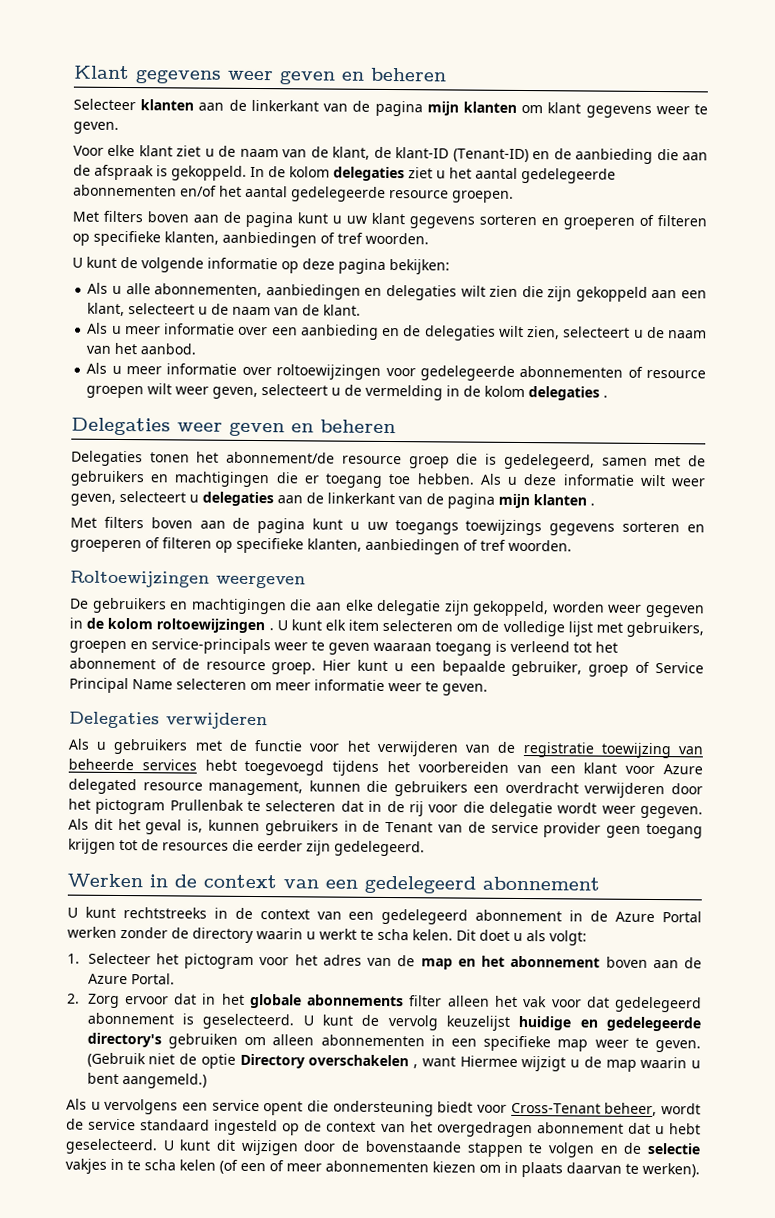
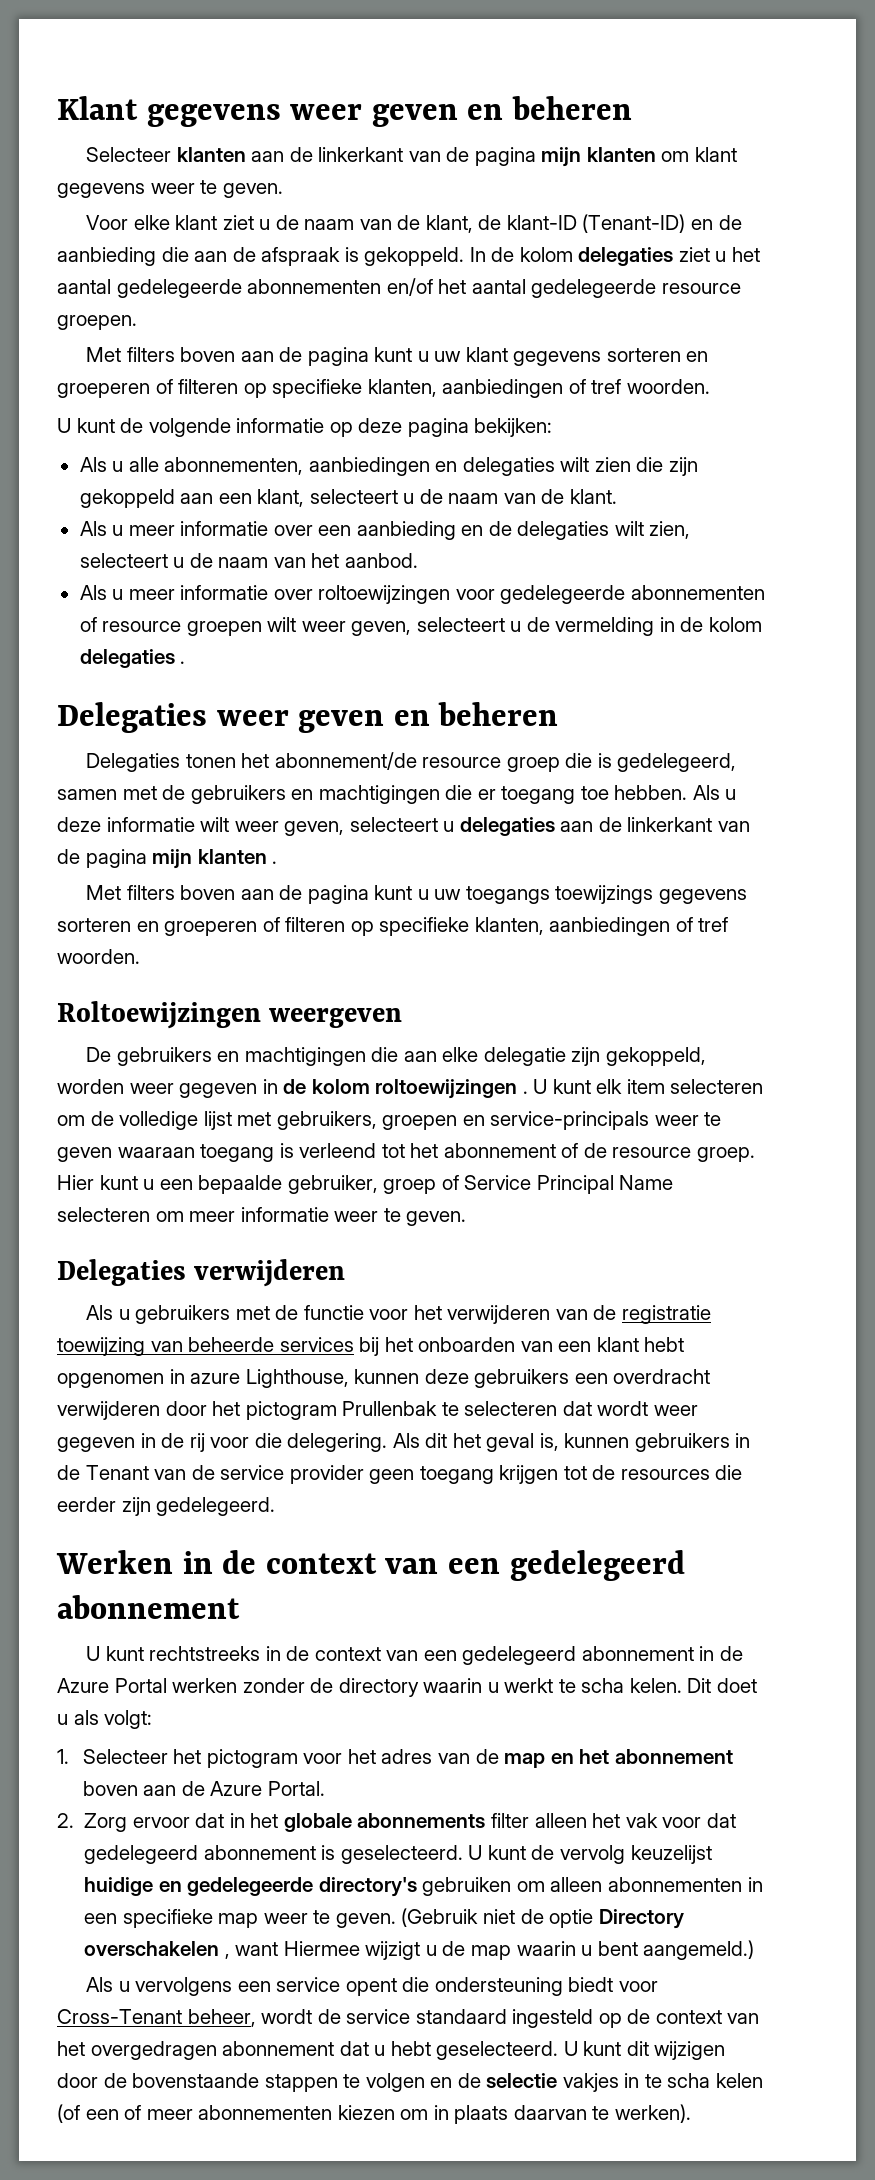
- Als u gebruikers met de functie voor het verwijderen van de registratie toewijzing van beheerde services hebt toegevoegd tijdens het voorbereiden van een klant voor Azure delegated resource management, kunnen die gebruikers een overdracht verwijderen door het pictogram Prullenbak te selecteren dat in de rij voor die delegatie wordt weer gegeven.
+ Als u gebruikers met de functie voor het verwijderen van de registratie toewijzing van beheerde services bij het onboarden van een klant hebt opgenomen in azure Lighthouse, kunnen deze gebruikers een overdracht verwijderen door het pictogram Prullenbak te selecteren dat wordt weer gegeven in de rij voor die delegering.

